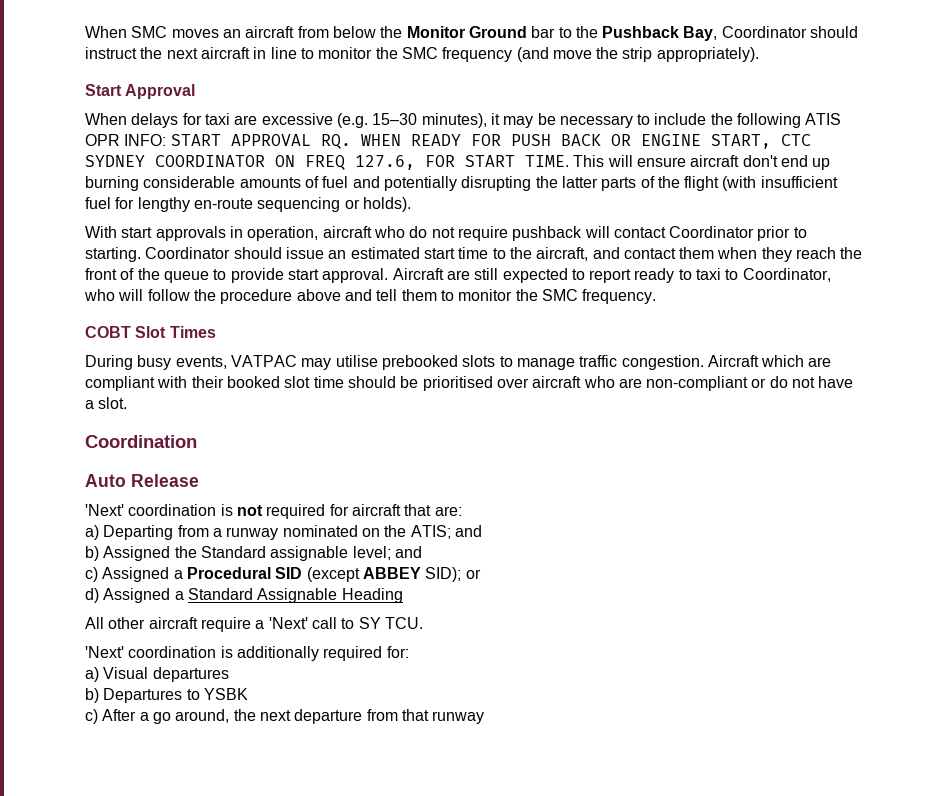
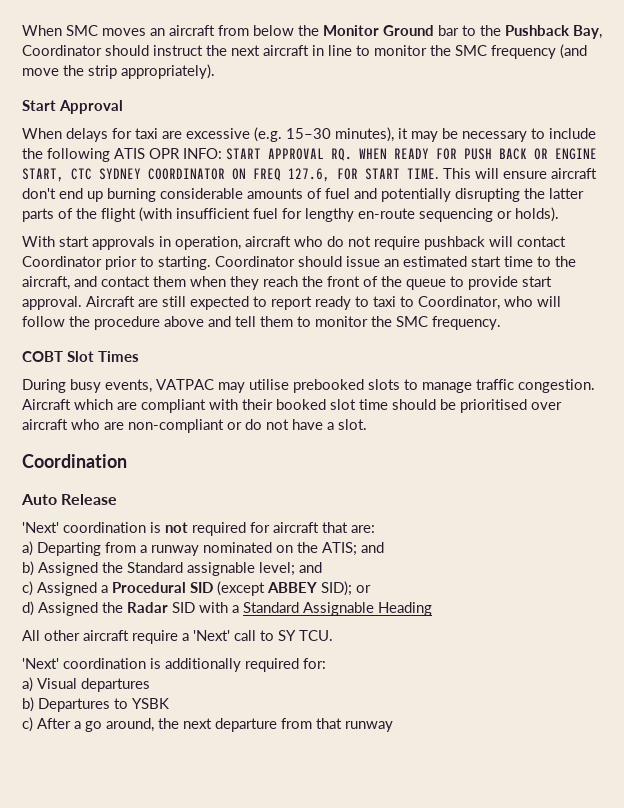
- d) Assigned a Standard Assignable Heading
+ d) Assigned the Radar SID with a Standard Assignable Heading

